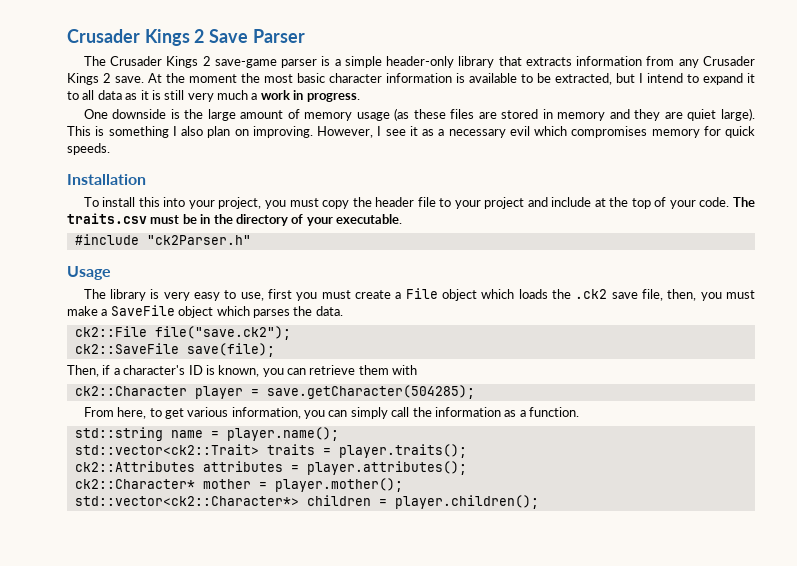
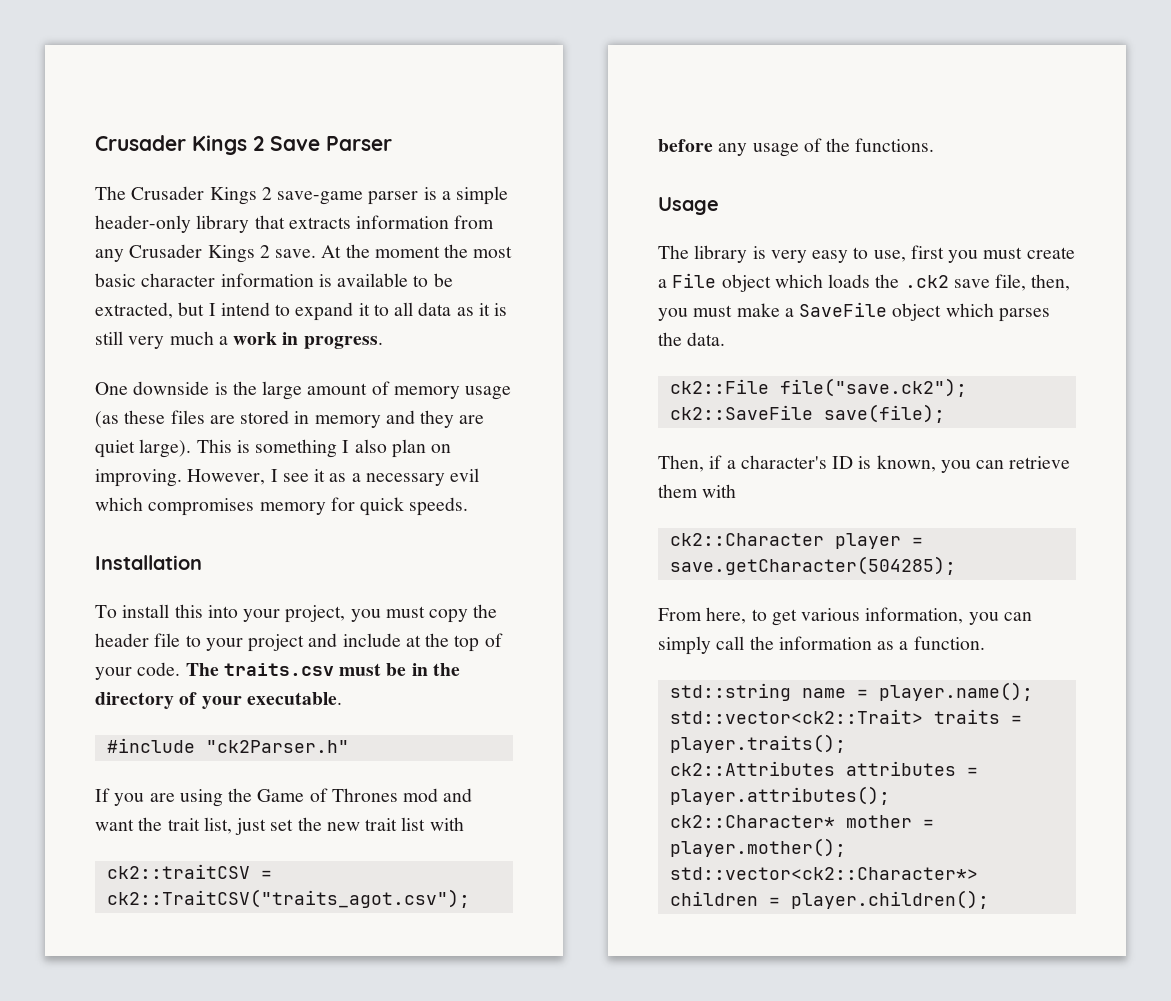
+ If you are using the Game of Thrones mod and want the trait list, just set the new trait list with
+ ck2::traitCSV = ck2::TraitCSV("traits_agot.csv");
+ before any usage of the functions.

